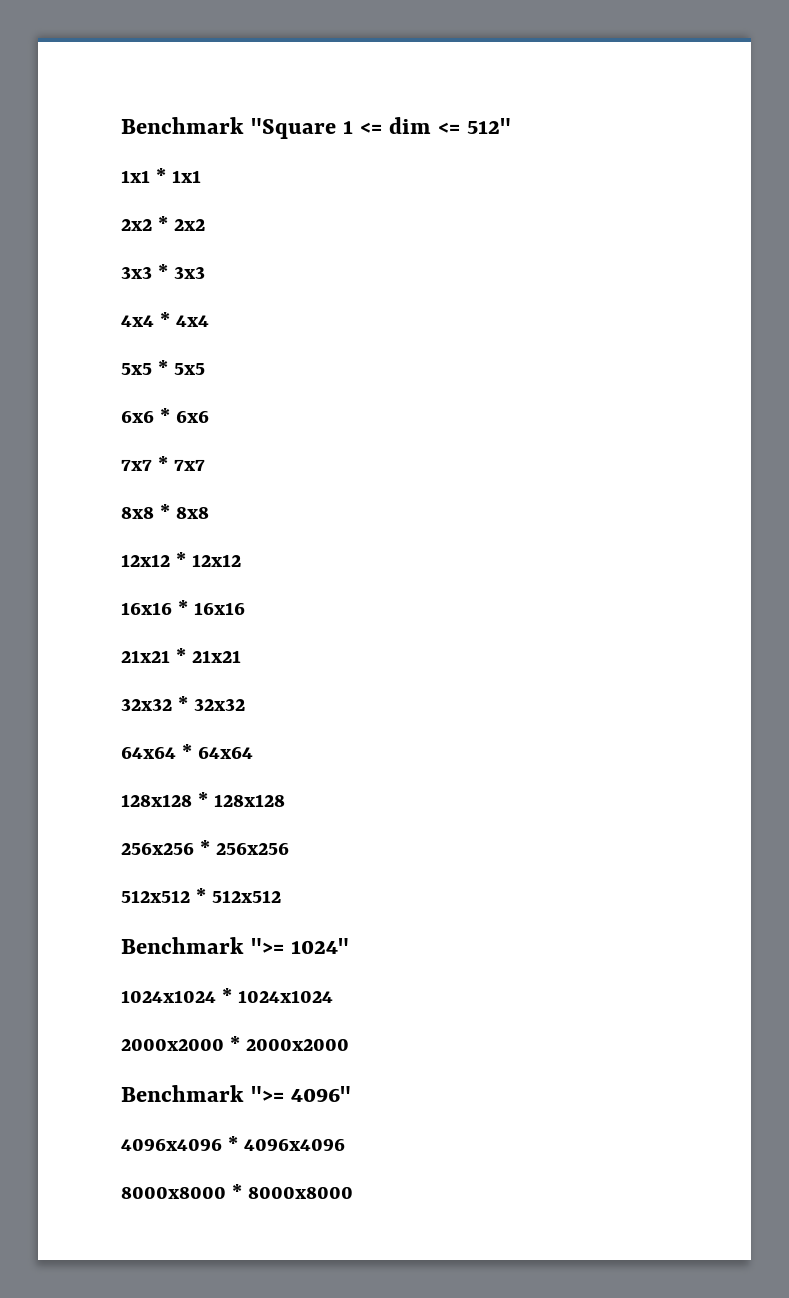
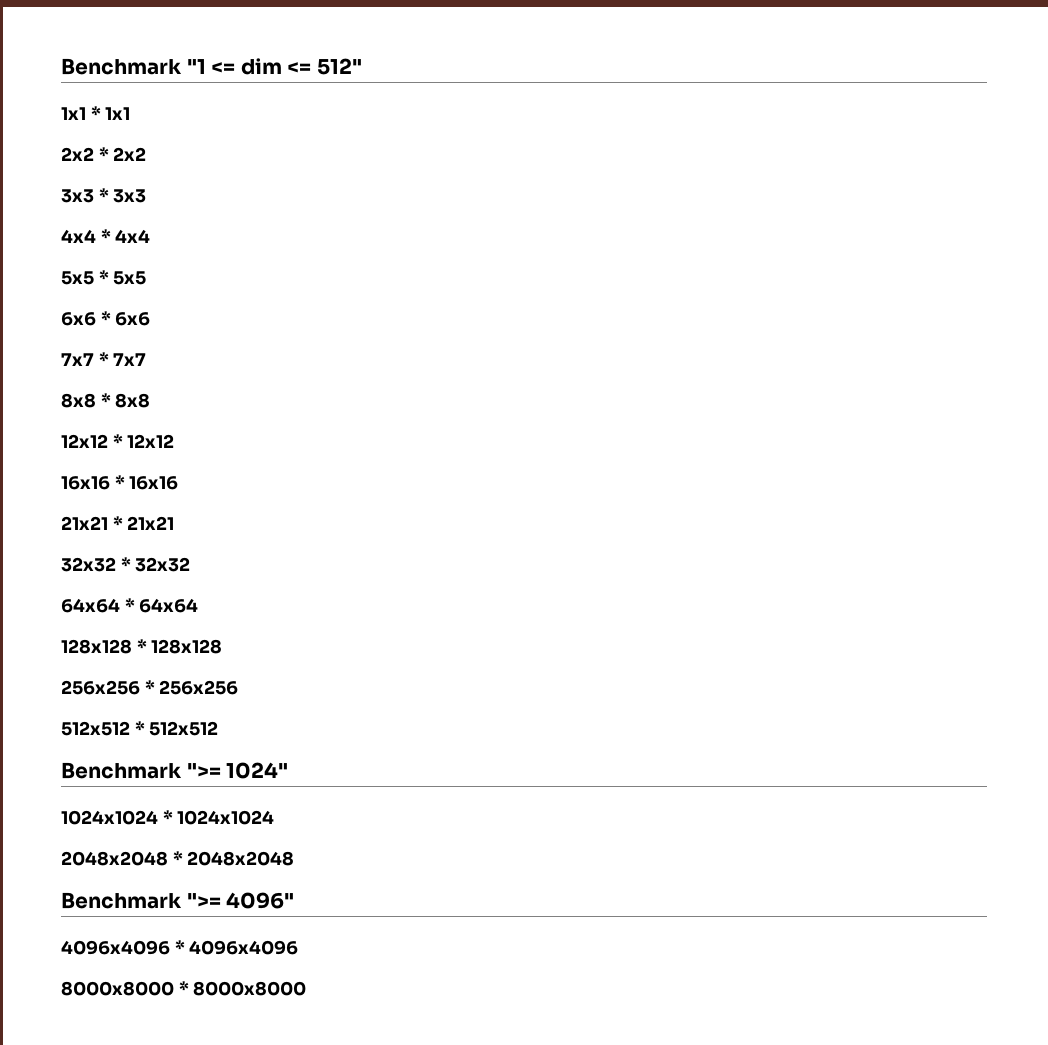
- Benchmark "Square 1 <= dim <= 512"
+ Benchmark "1 <= dim <= 512"
- 2000x2000 * 2000x2000
+ 2048x2048 * 2048x2048

